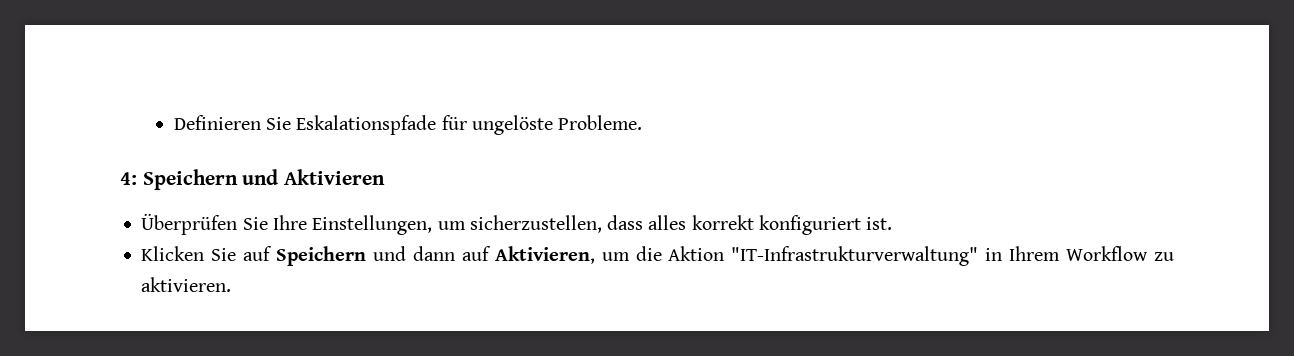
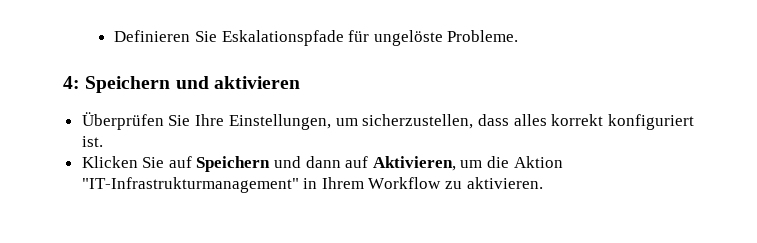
- 4: Speichern und Aktivieren
+ 4: Speichern und aktivieren
- Klicken Sie auf Speichern und dann auf Aktivieren, um die Aktion "IT-Infrastrukturverwaltung" in Ihrem Workflow zu aktivieren.
+ Klicken Sie auf Speichern und dann auf Aktivieren, um die Aktion "IT-Infrastrukturmanagement" in Ihrem Workflow zu aktivieren.

